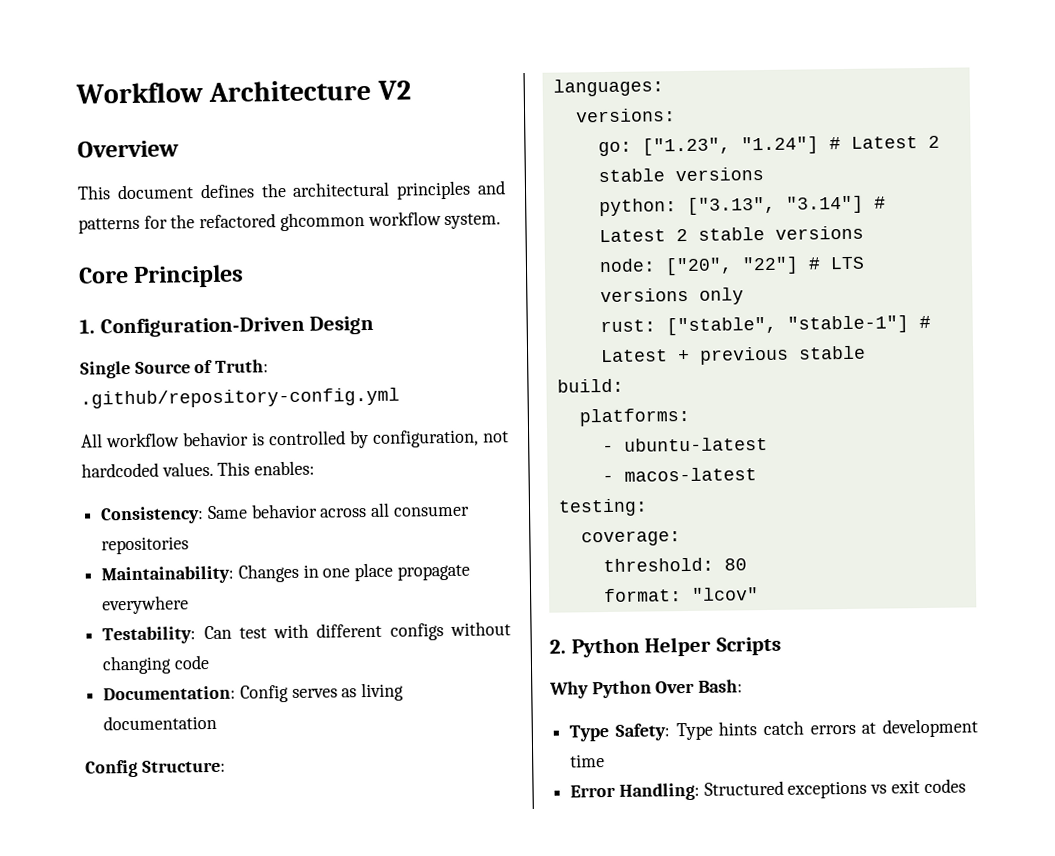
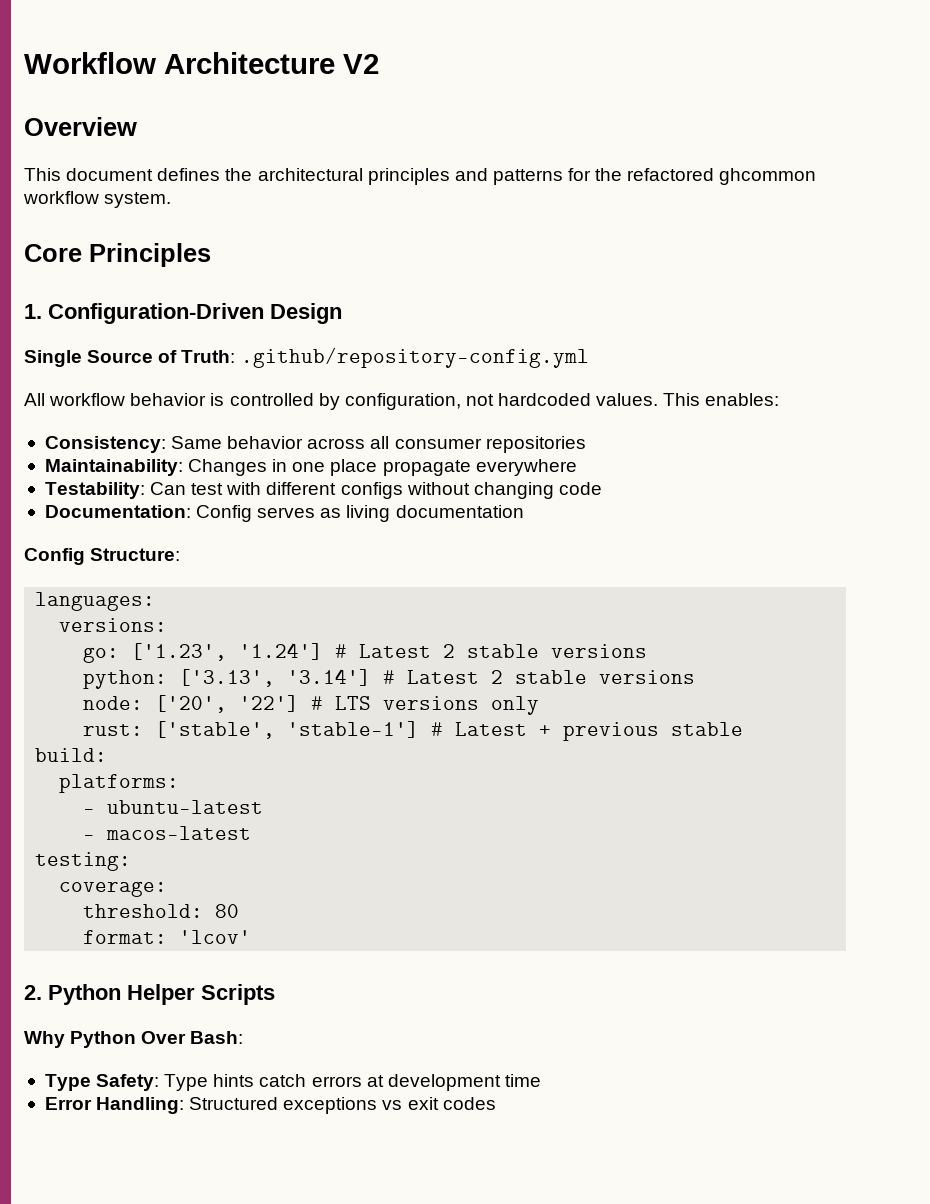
- go: ["1.23", "1.24"] # Latest 2 stable versions
+ go: ['1.23', '1.24'] # Latest 2 stable versions
- python: ["3.13", "3.14"] # Latest 2 stable versions
+ python: ['3.13', '3.14'] # Latest 2 stable versions
- node: ["20", "22"] # LTS versions only
+ node: ['20', '22'] # LTS versions only
- rust: ["stable", "stable-1"] # Latest + previous stable
+ rust: ['stable', 'stable-1'] # Latest + previous stable
- format: "lcov"
+ format: 'lcov'

